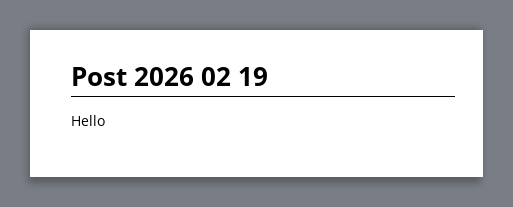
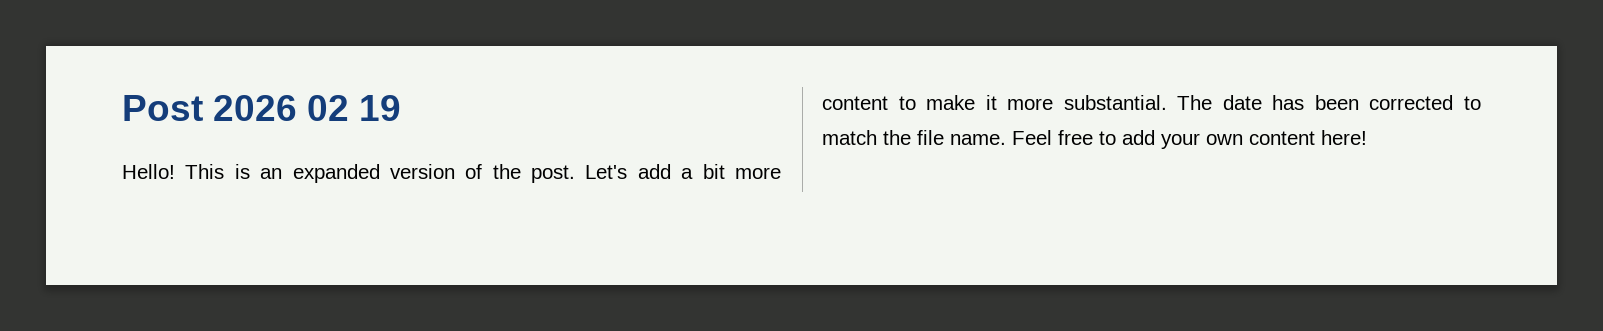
- Hello
+ Hello! This is an expanded version of the post. Let's add a bit more content to make it more substantial. The date has been corrected to match the file name. Feel free to add your own content here!

